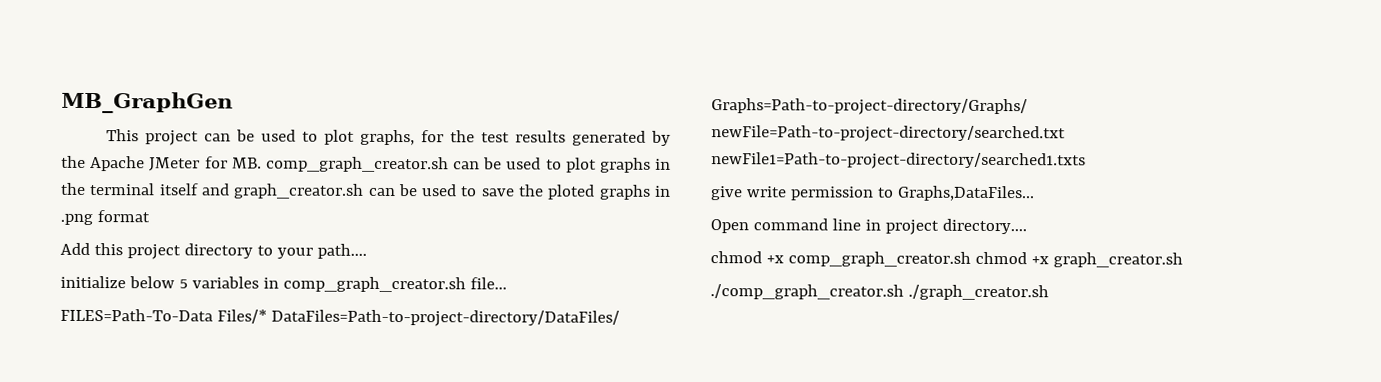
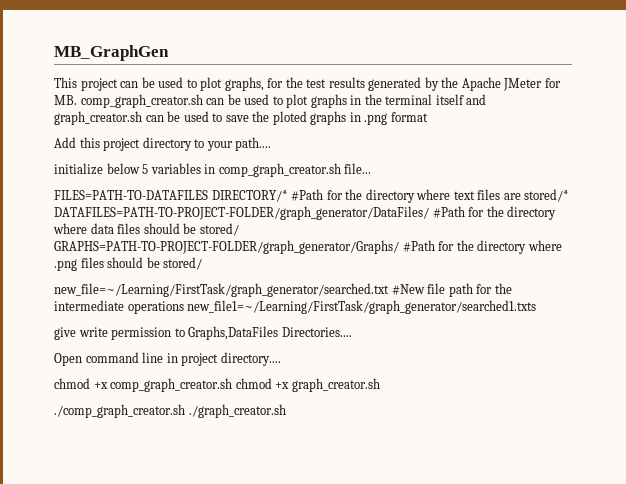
- FILES=Path-To-Data Files/* DataFiles=Path-to-project-directory/DataFiles/ Graphs=Path-to-project-directory/Graphs/ newFile=Path-to-project-directory/searched.txt newFile1=Path-to-project-directory/searched1.txts
+ FILES=PATH-TO-DATAFILES DIRECTORY/* #Path for the directory where text files are stored/* DATAFILES=PATH-TO-PROJECT-FOLDER/graph_generator/DataFiles/ #Path for the directory where data files should be stored/ GRAPHS=PATH-TO-PROJECT-FOLDER/graph_generator/Graphs/ #Path for the directory where .png files should be stored/
+ new_file=~/Learning/FirstTask/graph_generator/searched.txt #New file path for the intermediate operations new_file1=~/Learning/FirstTask/graph_generator/searched1.txts
- give write permission to Graphs,DataFiles...
+ give write permission to Graphs,DataFiles Directories....

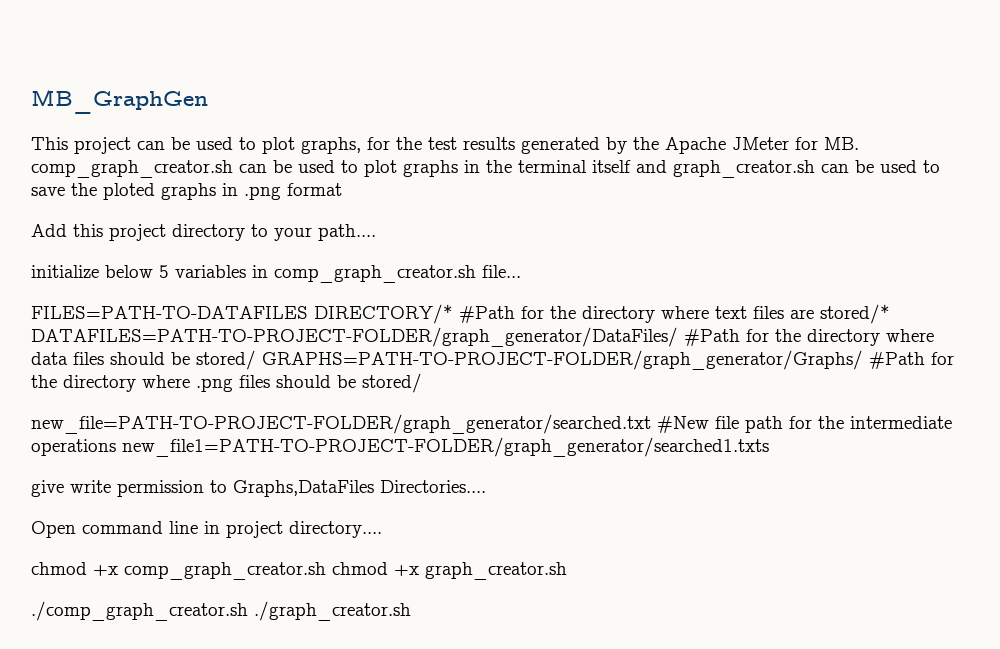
- new_file=~/Learning/FirstTask/graph_generator/searched.txt #New file path for the intermediate operations new_file1=~/Learning/FirstTask/graph_generator/searched1.txts
+ new_file=PATH-TO-PROJECT-FOLDER/graph_generator/searched.txt #New file path for the intermediate operations new_file1=PATH-TO-PROJECT-FOLDER/graph_generator/searched1.txts

